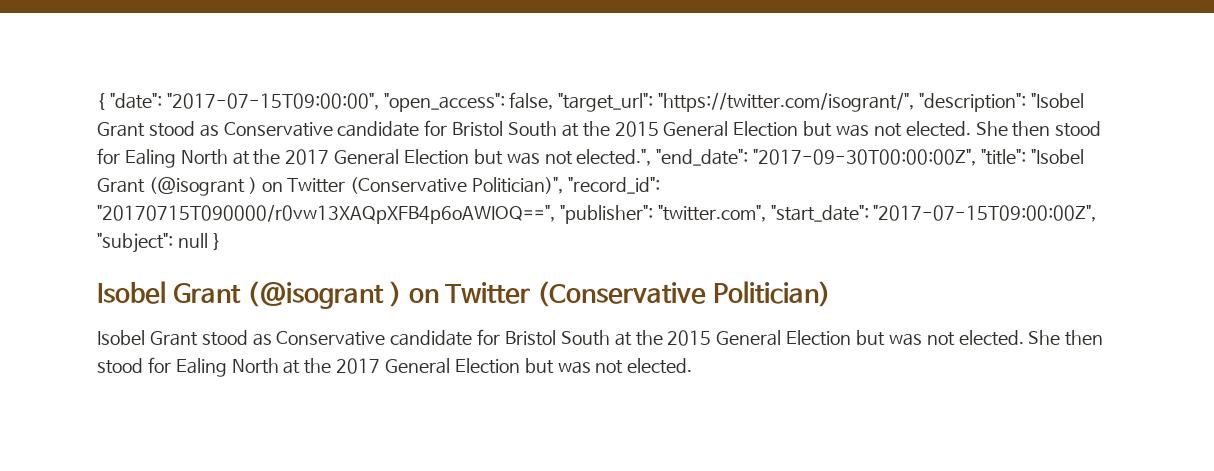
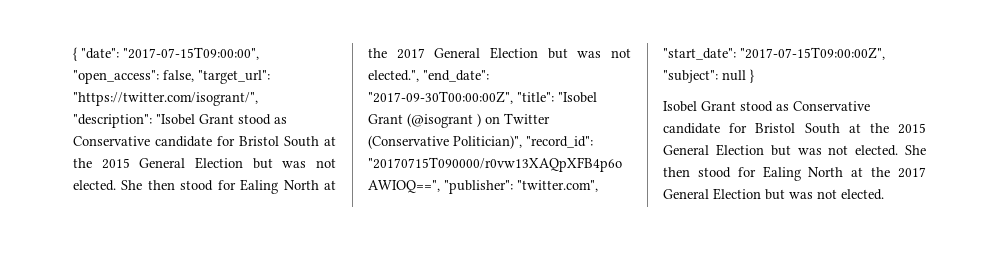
- Isobel Grant (@isogrant ) on Twitter (Conservative Politician)

